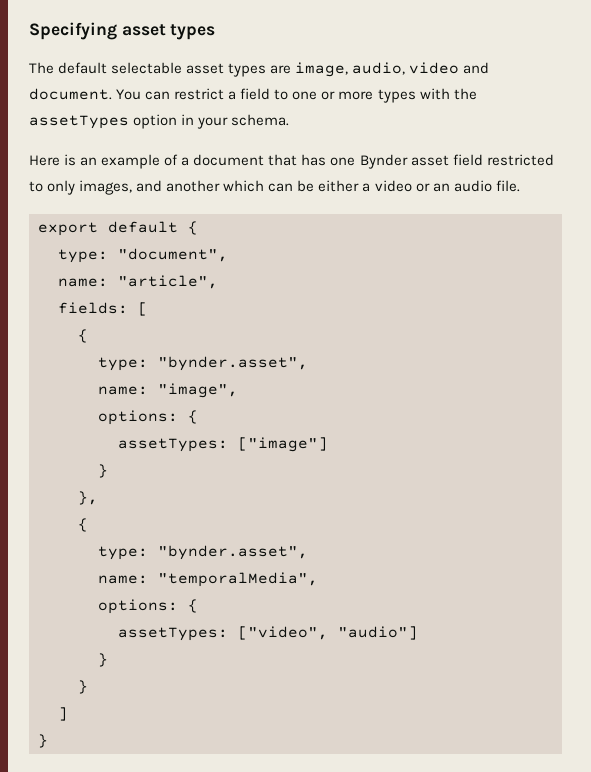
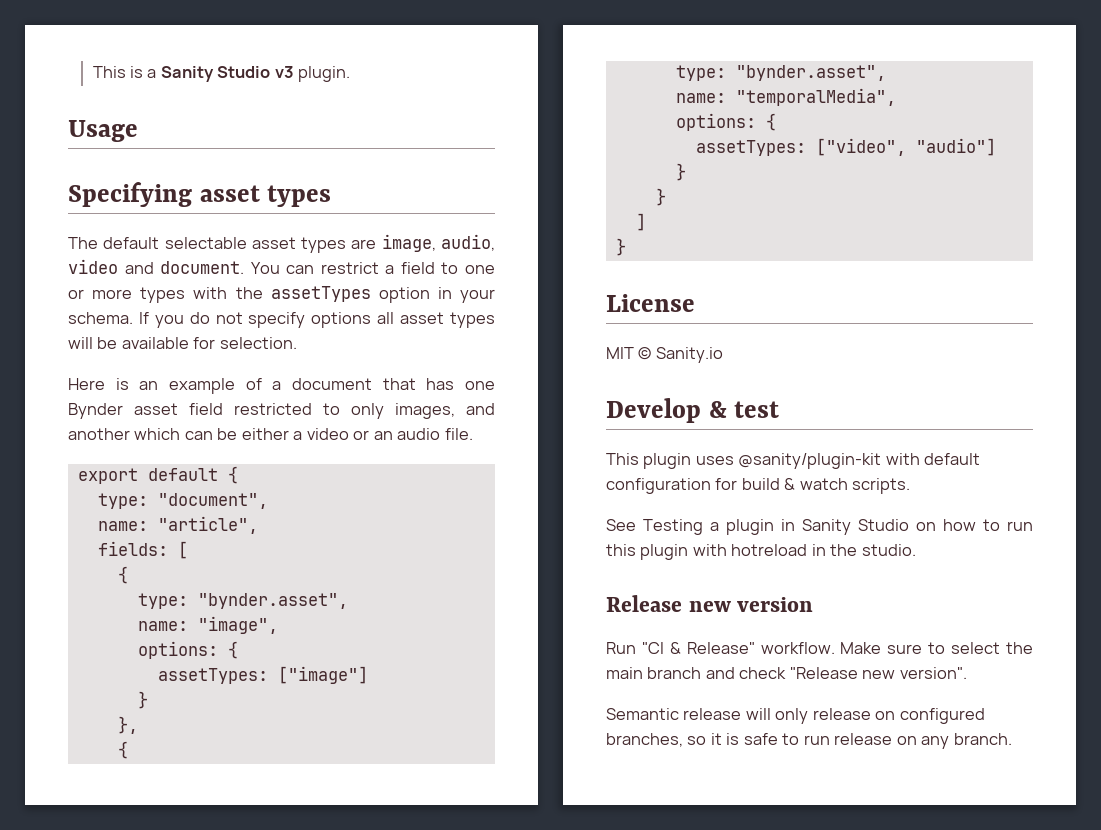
+ This is a Sanity Studio v3 plugin.
+ Usage
+ If you do not specify options all asset types will be available for selection.
+ License
+ MIT © Sanity.io
+ Develop & test
+ This plugin uses @sanity/plugin-kit with default configuration for build & watch scripts.
+ See Testing a plugin in Sanity Studio on how to run this plugin with hotreload in the studio.
+ Release new version
+ Run "CI & Release" workflow. Make sure to select the main branch and check "Release new version".
+ Semantic release will only release on configured branches, so it is safe to run release on any branch.

